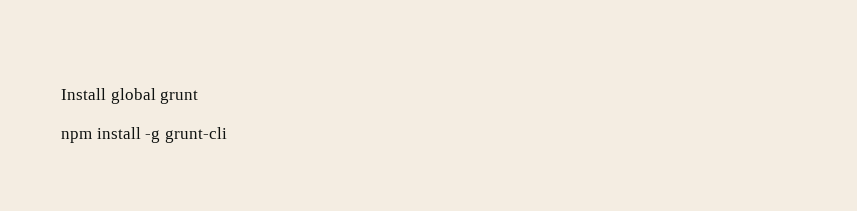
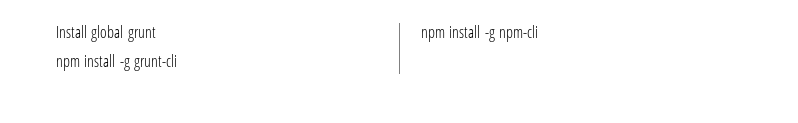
+ npm install -g npm-cli

